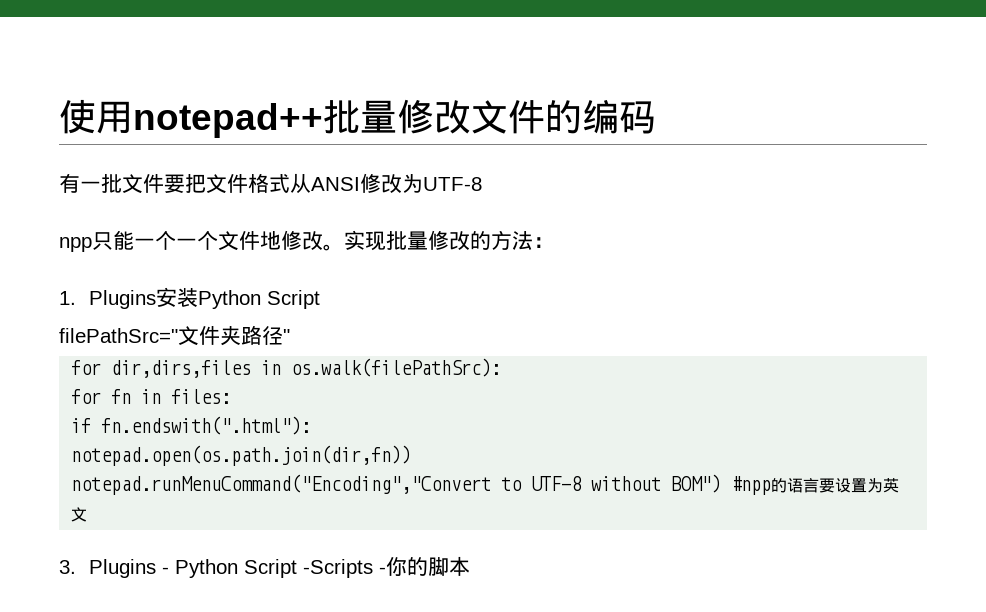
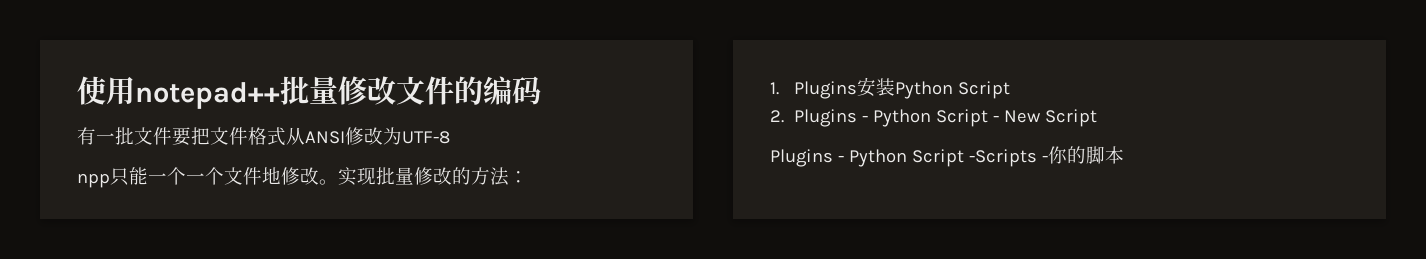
- filePathSrc="文件夹路径"
- for dir,dirs,files in os.walk(filePathSrc):
- for fn in files:
- if fn.endswith(".html"):
- notepad.open(os.path.join(dir,fn))
- notepad.runMenuCommand("Encoding","Convert to UTF-8 without BOM") #npp的语言要设置为英文
- 3. Plugins - Python Script -Scripts -你的脚本
+ 2. Plugins - Python Script - New Script
+ Plugins - Python Script -Scripts -你的脚本

